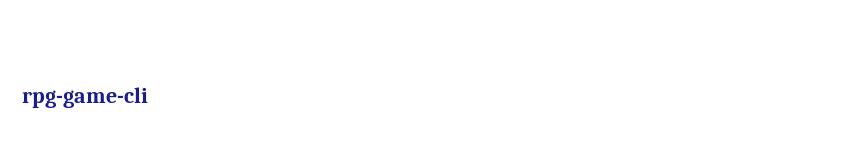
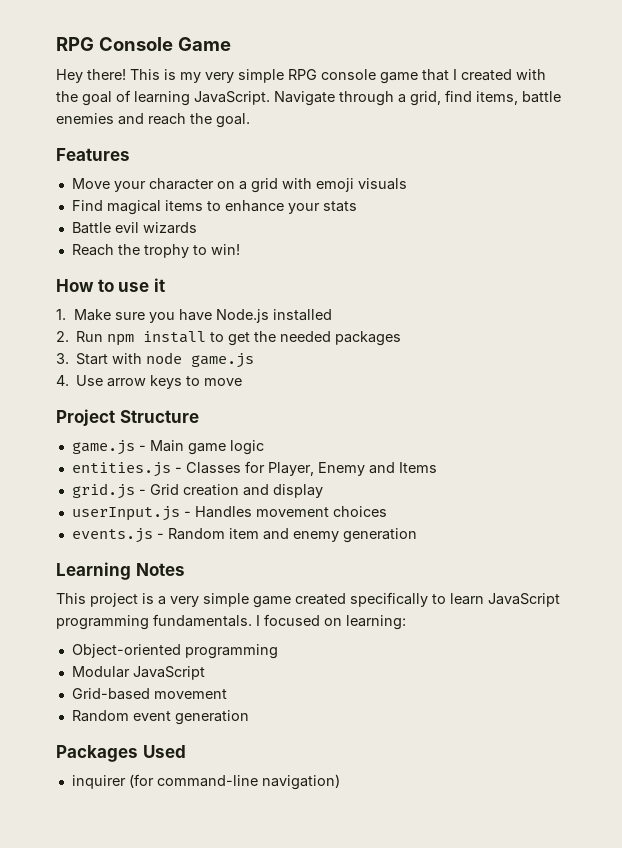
- rpg-game-cli
+ RPG Console Game
+ Hey there! This is my very simple RPG console game that I created with the goal of learning JavaScript. Navigate through a grid, find items, battle enemies and reach the goal.
+ Features
+ Move your character on a grid with emoji visuals
+ Find magical items to enhance your stats
+ Battle evil wizards
+ Reach the trophy to win!
+ How to use it
+ 1. Make sure you have Node.js installed
+ 2. Run npm install to get the needed packages
+ 3. Start with node game.js
+ 4. Use arrow keys to move
+ Project Structure
+ game.js - Main game logic
+ entities.js - Classes for Player, Enemy and Items
+ grid.js - Grid creation and display
+ userInput.js - Handles movement choices
+ events.js - Random item and enemy generation
+ Learning Notes
+ This project is a very simple game created specifically to learn JavaScript programming fundamentals. I focused on learning:
+ Object-oriented programming
+ Modular JavaScript
+ Grid-based movement
+ Random event generation
+ Packages Used
+ inquirer (for command-line navigation)

